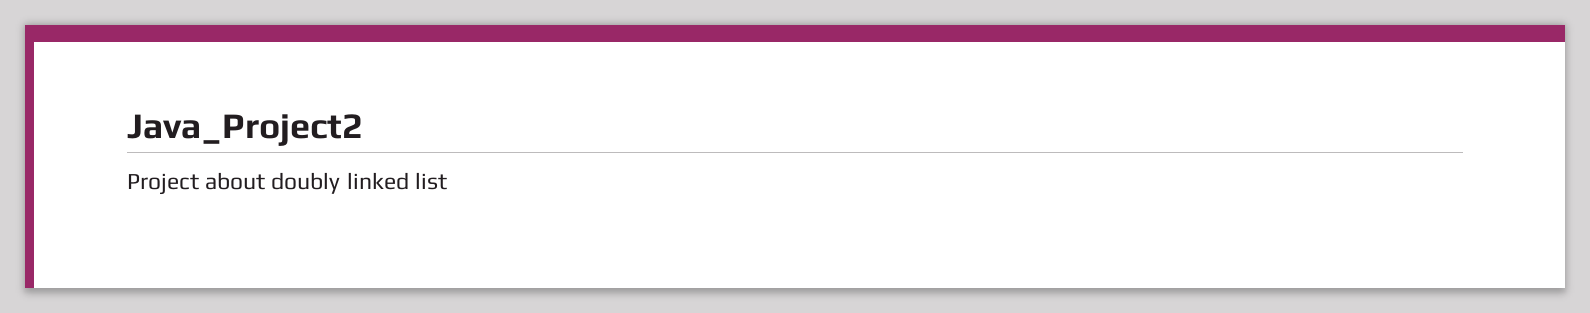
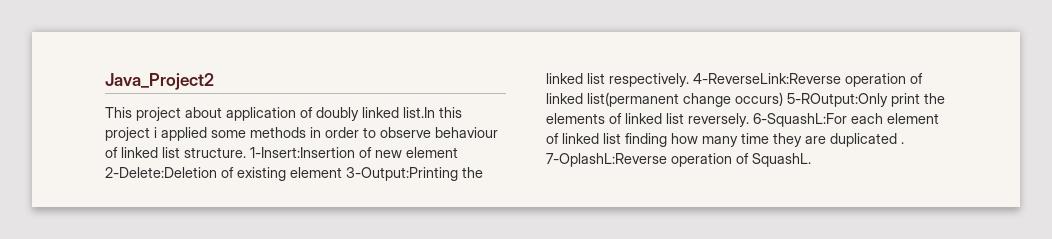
- Project about doubly linked list
+ This project about application of doubly linked list.In this project i applied some methods in order to observe behaviour of linked list structure. 1-Insert:Insertion of new element 2-Delete:Deletion of existing element 3-Output:Printing the linked list respectively. 4-ReverseLink:Reverse operation of linked list(permanent change occurs) 5-ROutput:Only print the elements of linked list reversely. 6-SquashL:For each element of linked list finding how many time they are duplicated . 7-OplashL:Reverse operation of SquashL.

